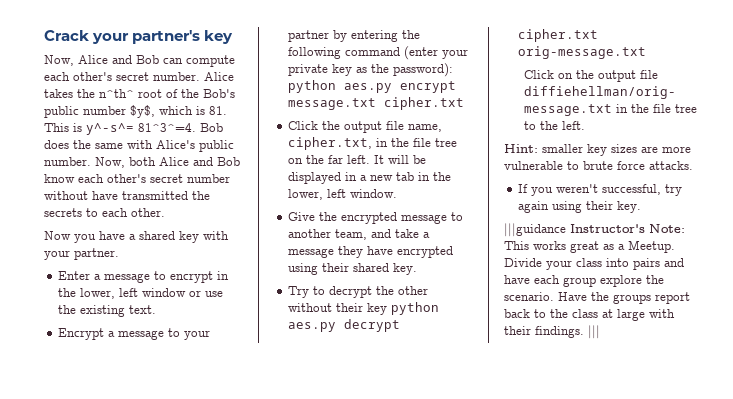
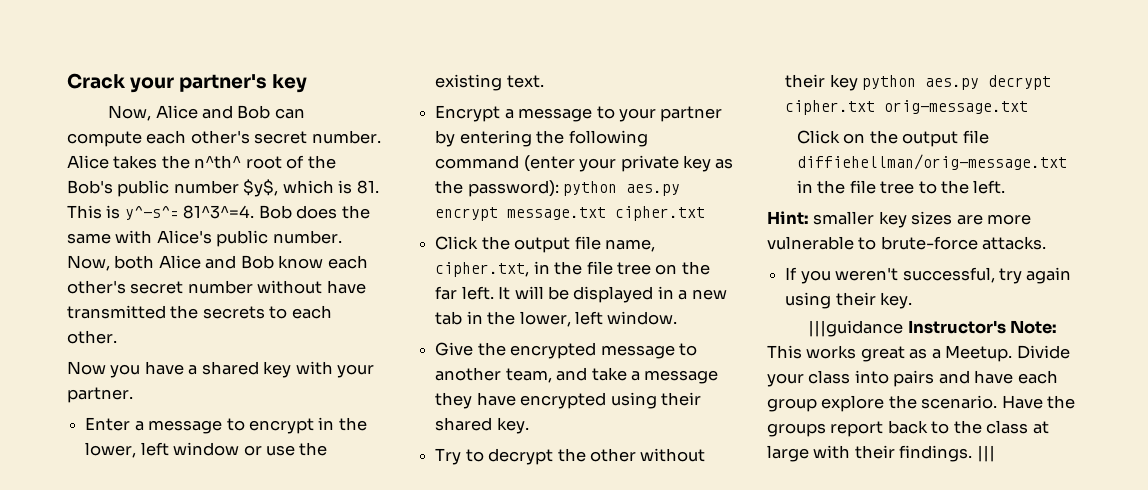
- Hint: smaller key sizes are more vulnerable to brute force attacks.
+ Hint: smaller key sizes are more vulnerable to brute-force attacks.

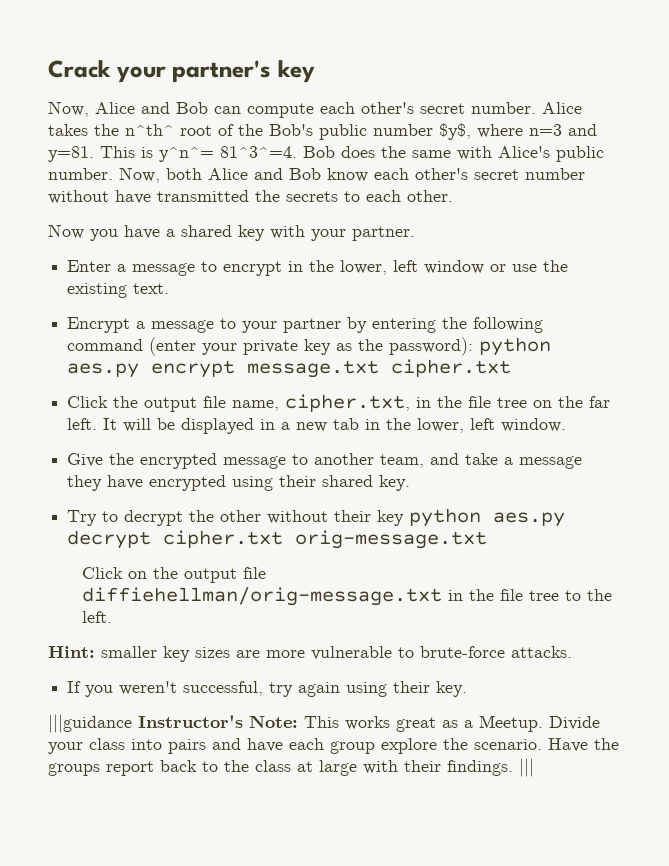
- Alice takes the n^th^ root of the Bob's public number $y$, which is 81. This is y^-s^= 81^3^=4.
+ Alice takes the n^th^ root of the Bob's public number $y$, where n=3 and y=81. This is y^n^= 81^3^=4.

